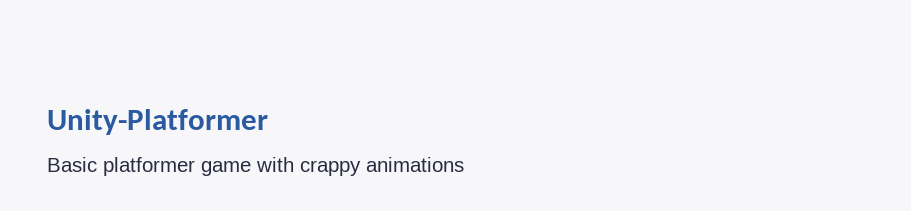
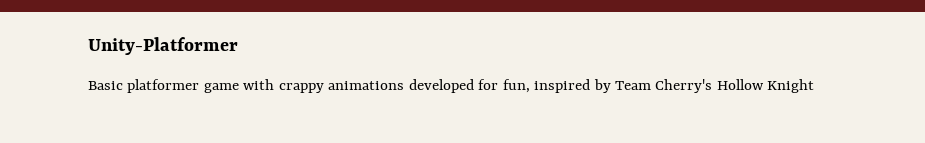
- Basic platformer game with crappy animations
+ Basic platformer game with crappy animations developed for fun, inspired by Team Cherry's Hollow Knight

